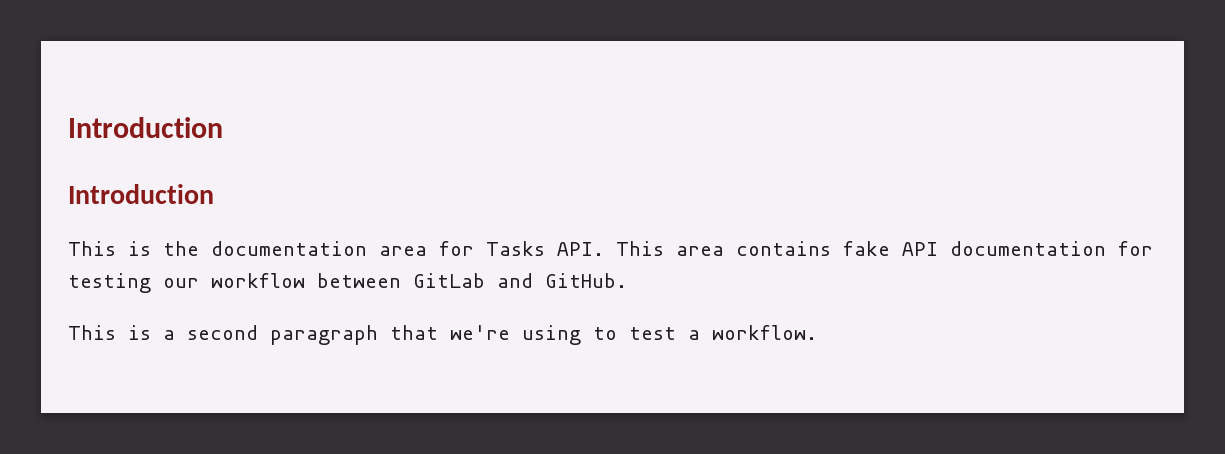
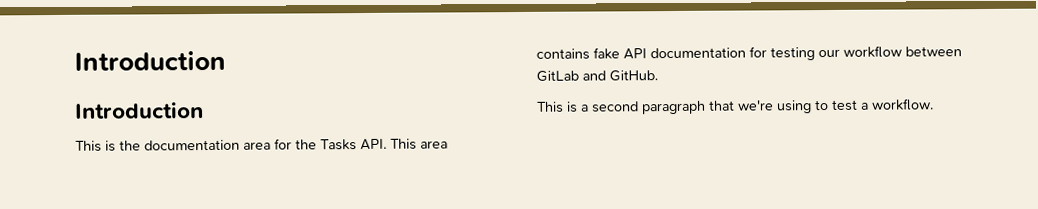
- This is the documentation area for Tasks API. This area contains fake API documentation for testing our workflow between GitLab and GitHub.
+ This is the documentation area for the Tasks API. This area contains fake API documentation for testing our workflow between GitLab and GitHub.

